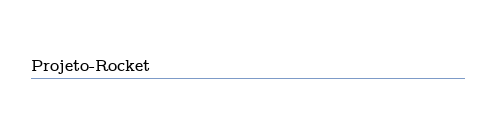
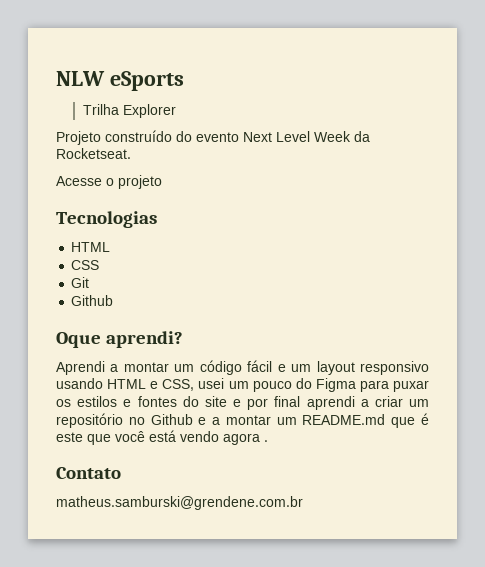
- Projeto-Rocket
+ NLW eSports
+ Trilha Explorer
+ Projeto construído do evento Next Level Week da Rocketseat.
+ Acesse o projeto
+ Tecnologias
+ HTML
+ CSS
+ Git
+ Github
+ Oque aprendi?
+ Aprendi a montar um código fácil e um layout responsivo usando HTML e CSS, usei um pouco do Figma para puxar os estilos e fontes do site e por final aprendi a criar um repositório no Github e a montar um README.md que é este que você está vendo agora .
+ Contato
+ matheus.samburski@grendene.com.br

